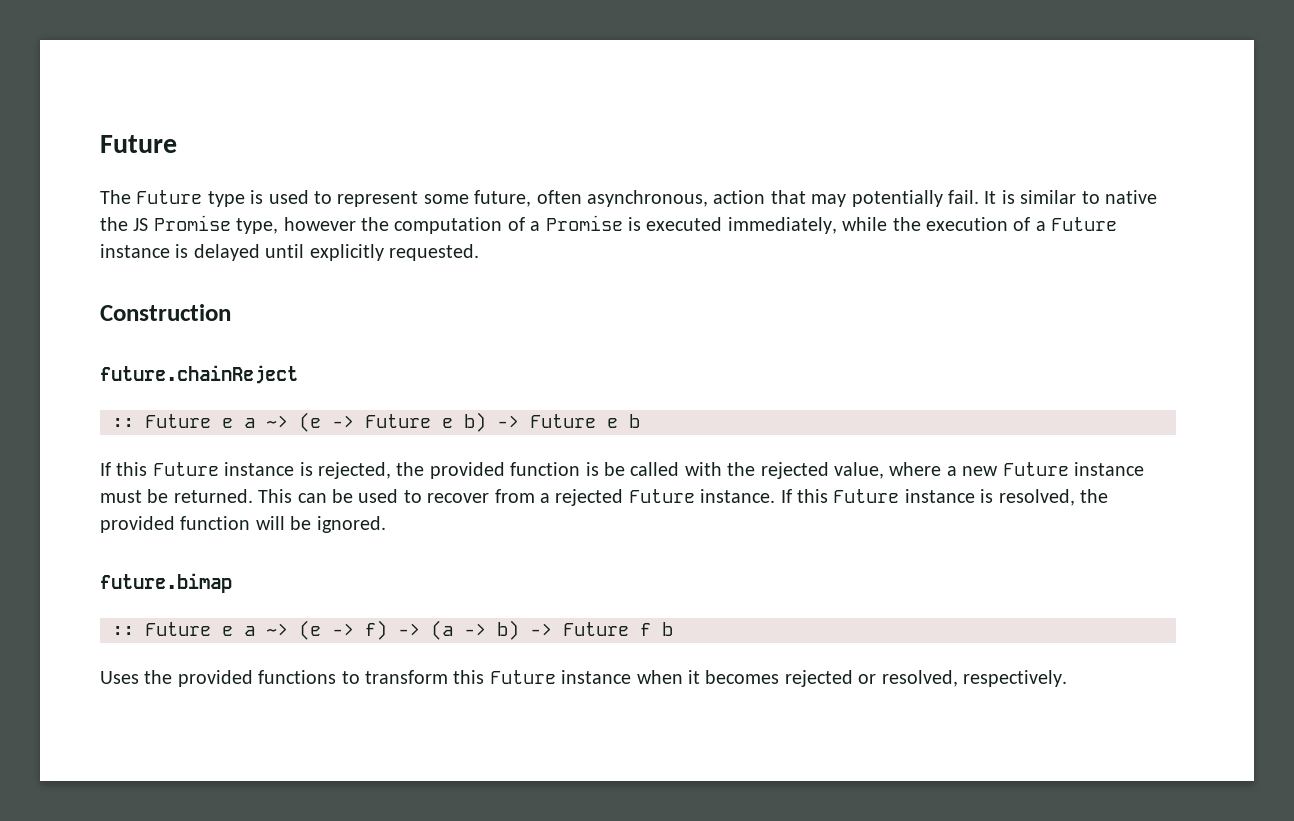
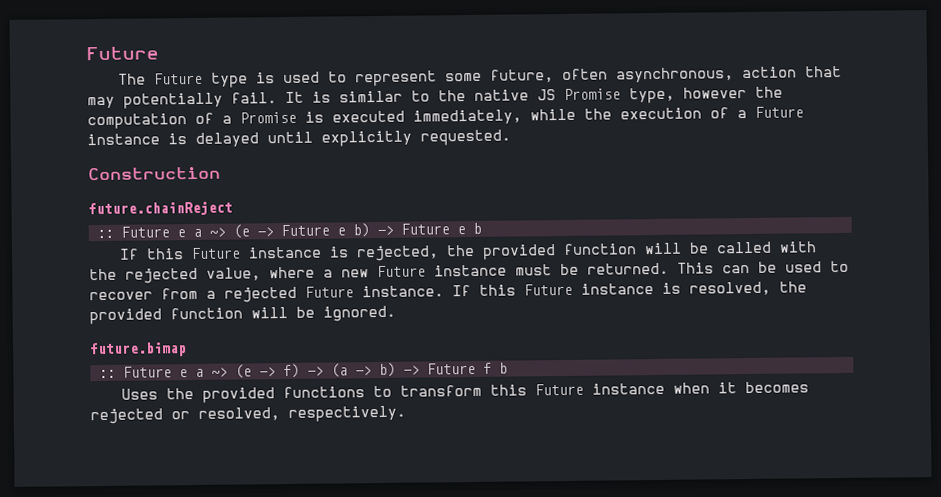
- It is similar to native the JS Promise type, however the computation of a Promise is executed immediately, while the execution of a Future instance is delayed until explicitly requested.
+ It is similar to the native JS Promise type, however the computation of a Promise is executed immediately, while the execution of a Future instance is delayed until explicitly requested.
- If this Future instance is rejected, the provided function is be called with the rejected value, where a new Future instance must be returned.
+ If this Future instance is rejected, the provided function will be called with the rejected value, where a new Future instance must be returned.

